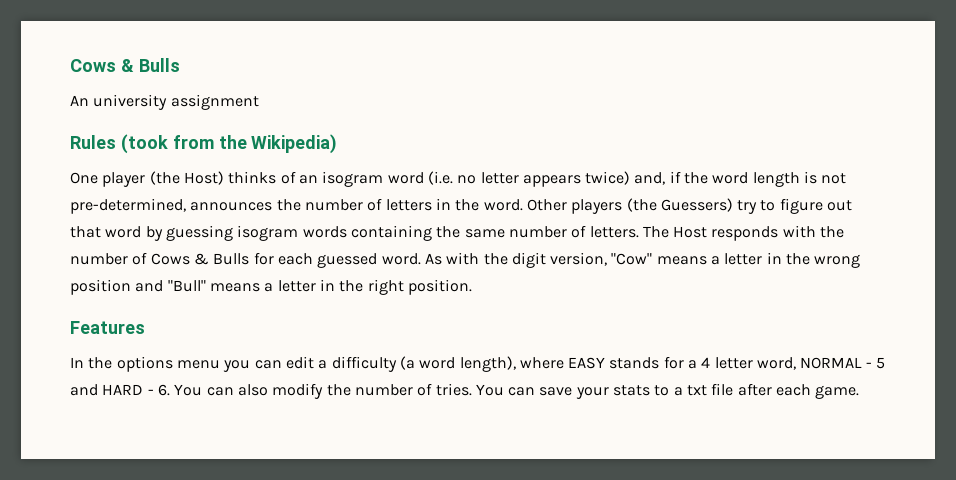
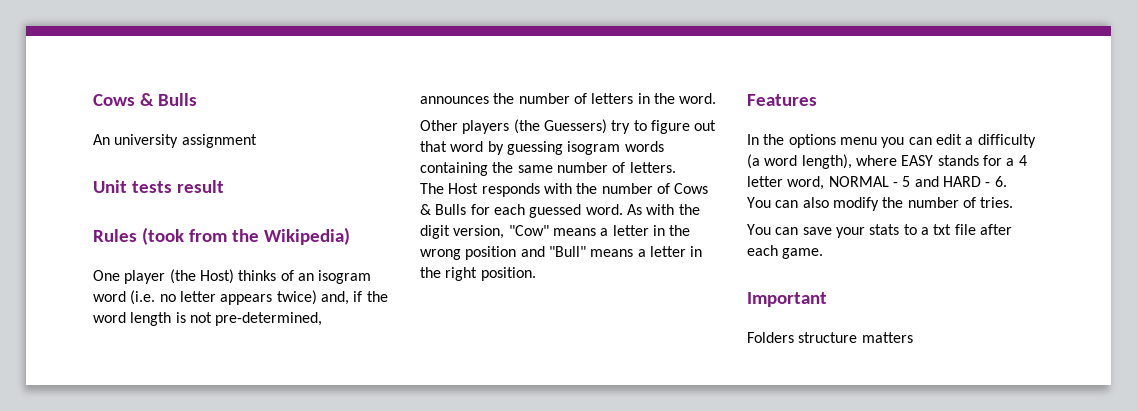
+ Unit tests result
- One player (the Host) thinks of an isogram word (i.e. no letter appears twice) and, if the word length is not pre-determined, announces the number of letters in the word. Other players (the Guessers) try to figure out that word by guessing isogram words containing the same number of letters. The Host responds with the number of Cows & Bulls for each guessed word.
+ One player (the Host) thinks of an isogram word (i.e. no letter appears twice) and, if the word length is not pre-determined, announces the number of letters in the word.
+ Other players (the Guessers) try to figure out that word by guessing isogram words containing the same number of letters.
+ The Host responds with the number of Cows & Bulls for each guessed word.
- In the options menu you can edit a difficulty (a word length), where EASY stands for a 4 letter word, NORMAL - 5 and HARD - 6. You can also modify the number of tries. You can save your stats to a txt file after each game.
+ In the options menu you can edit a difficulty (a word length), where EASY stands for a 4 letter word, NORMAL - 5 and HARD - 6.
+ You can also modify the number of tries.
+ You can save your stats to a txt file after each game.
+ Important
+ Folders structure matters

